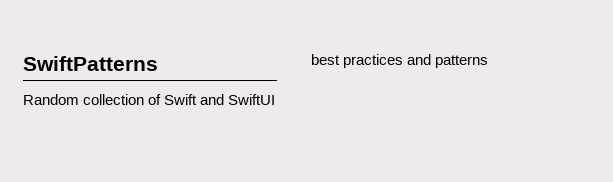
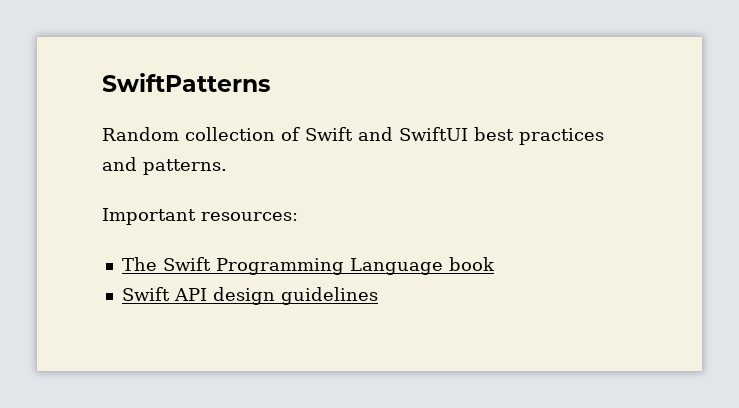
- Random collection of Swift and SwiftUI best practices and patterns
+ Random collection of Swift and SwiftUI best practices and patterns.
+ Important resources:
+ The Swift Programming Language book
+ Swift API design guidelines

